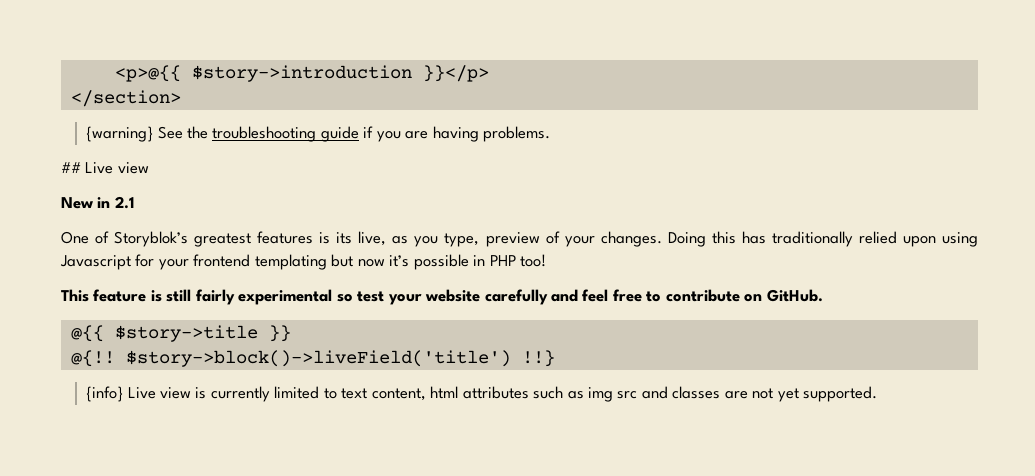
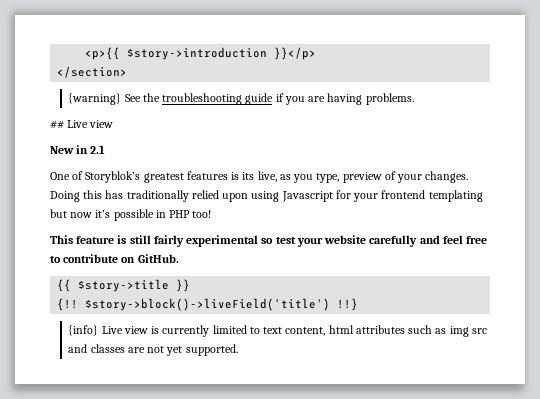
- <p>@{{ $story->introduction }}</p>
+ <p>{{ $story->introduction }}</p>
- @{{ $story->title }}
+ {{ $story->title }}
- @{!!
+ {!!

